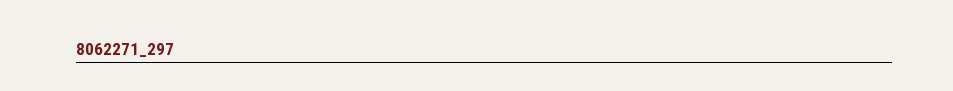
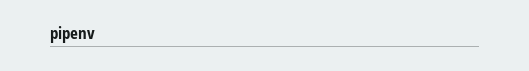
- 8062271_297
+ pipenv

